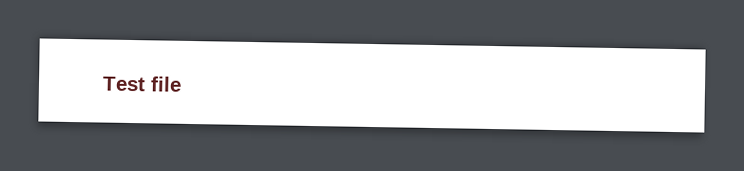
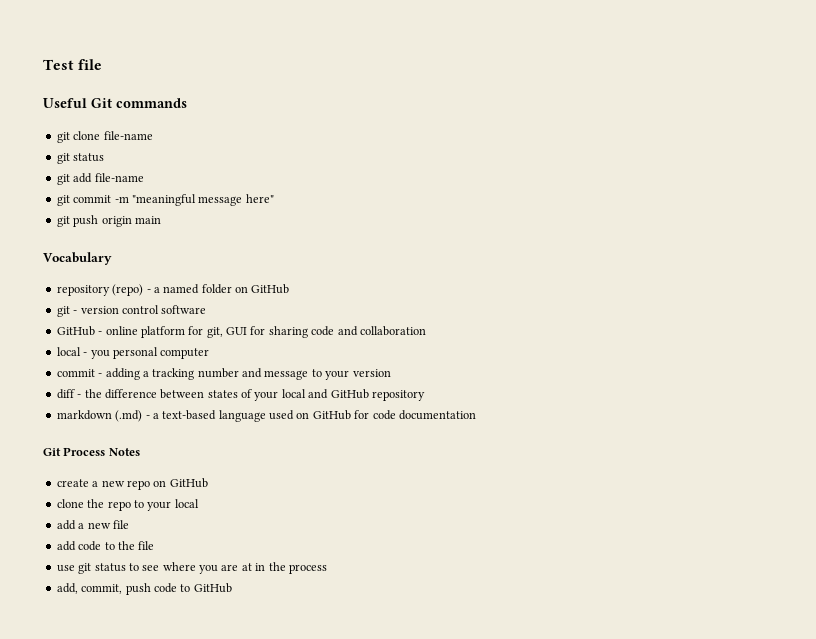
+ Useful Git commands
+ git clone file-name
+ git status
+ git add file-name
+ git commit -m "meaningful message here"
+ git push origin main
+ Vocabulary
+ repository (repo) - a named folder on GitHub
+ git - version control software
+ GitHub - online platform for git, GUI for sharing code and collaboration
+ local - you personal computer
+ commit - adding a tracking number and message to your version
+ diff - the difference between states of your local and GitHub repository
+ markdown (.md) - a text-based language used on GitHub for code documentation
+ Git Process Notes
+ create a new repo on GitHub
+ clone the repo to your local
+ add a new file
+ add code to the file
+ use git status to see where you are at in the process
+ add, commit, push code to GitHub

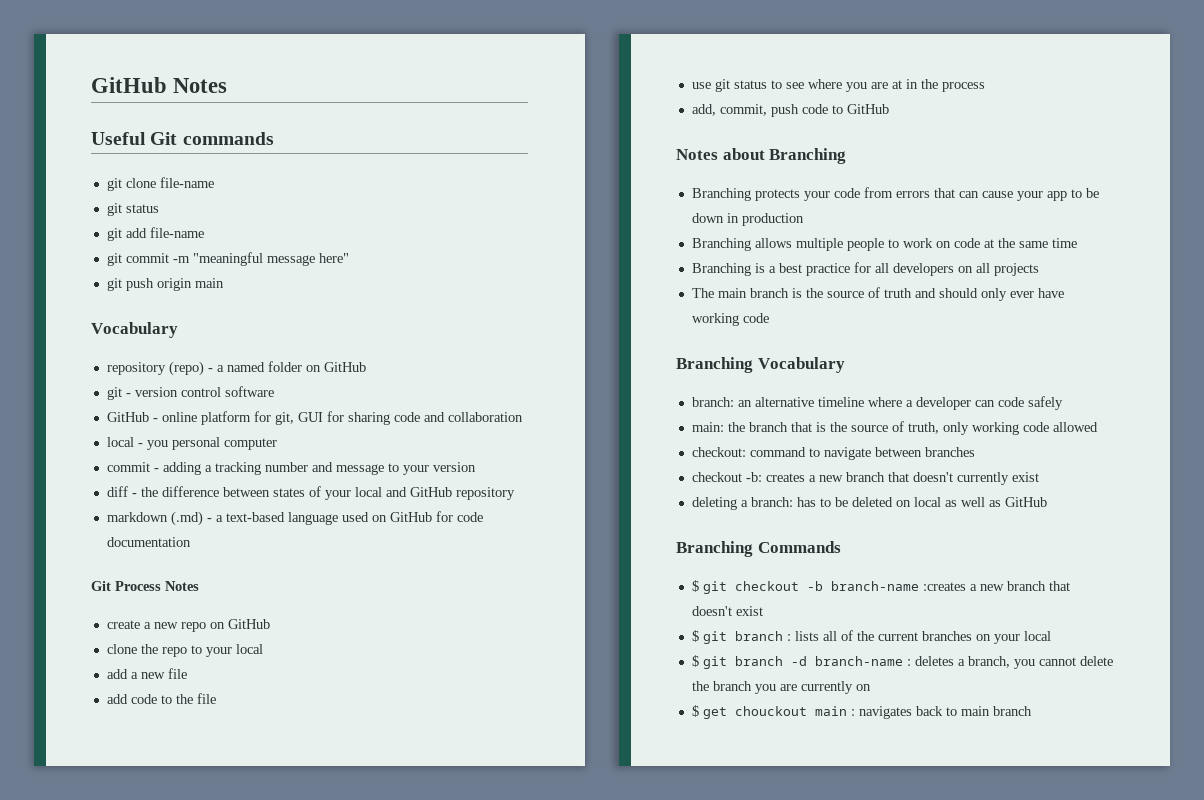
- Test file
+ GitHub Notes
+ Notes about Branching
+ Branching protects your code from errors that can cause your app to be down in production
+ Branching allows multiple people to work on code at the same time
+ Branching is a best practice for all developers on all projects
+ The main branch is the source of truth and should only ever have working code
+ Branching Vocabulary
+ branch: an alternative timeline where a developer can code safely
+ main: the branch that is the source of truth, only working code allowed
+ checkout: command to navigate between branches
+ checkout -b: creates a new branch that doesn't currently exist
+ deleting a branch: has to be deleted on local as well as GitHub
+ Branching Commands
+ $ git checkout -b branch-name :creates a new branch that doesn't exist
+ $ git branch : lists all of the current branches on your local
+ $ git branch -d branch-name : deletes a branch, you cannot delete the branch you are currently on
+ $ get chouckout main : navigates back to main branch

